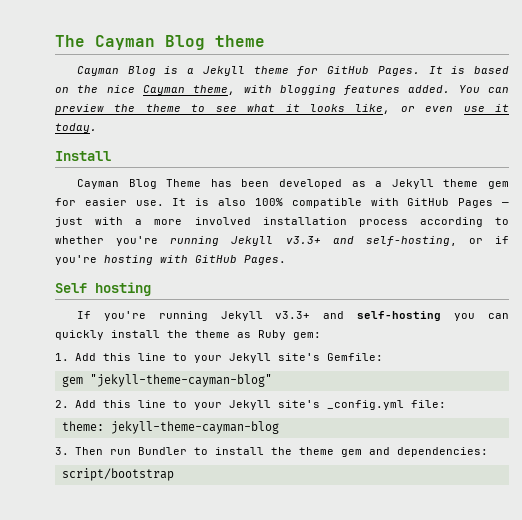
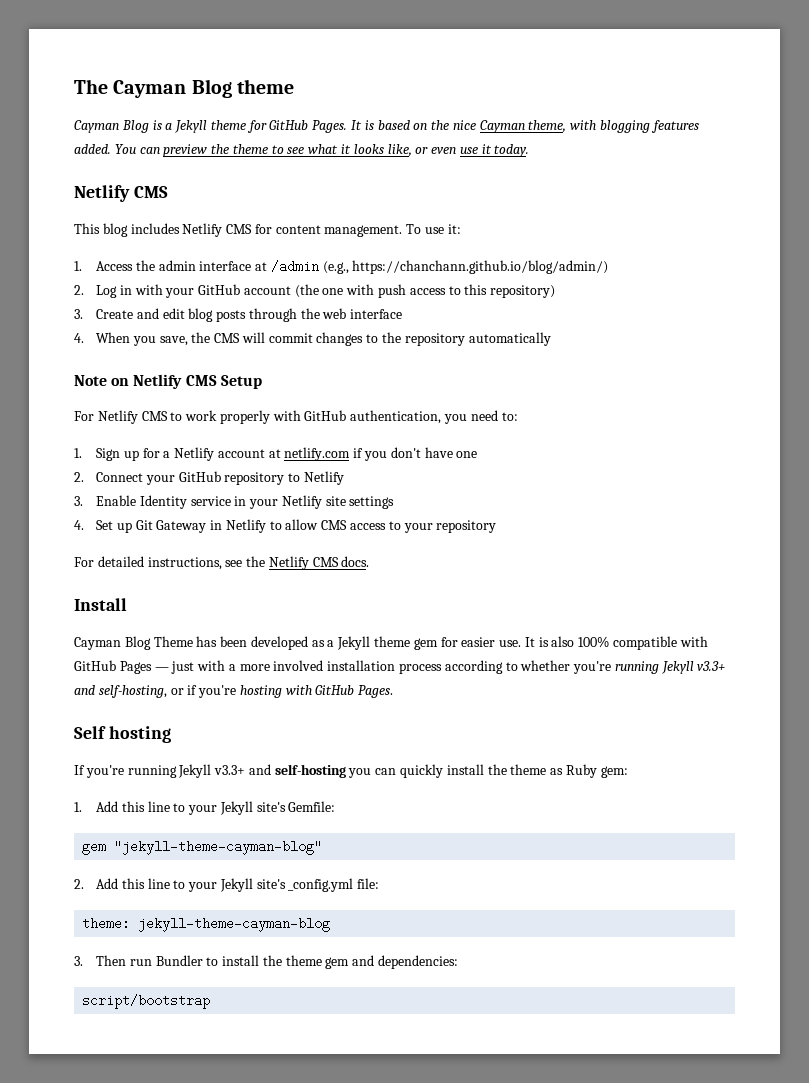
  You can preview the theme to see what it looks like, or even use it today.
+ Netlify CMS
+ This blog includes Netlify CMS for content management. To use it:
+ 1. Access the admin interface at /admin (e.g., https://chanchann.github.io/blog/admin/)
+ 2. Log in with your GitHub account (the one with push access to this repository)
+ 3. Create and edit blog posts through the web interface
+ 4. When you save, the CMS will commit changes to the repository automatically
+ Note on Netlify CMS Setup
+ For Netlify CMS to work properly with GitHub authentication, you need to:
+ 1. Sign up for a Netlify account at netlify.com if you don't have one
+ 2. Connect your GitHub repository to Netlify
+ 3. Enable Identity service in your Netlify site settings
+ 4. Set up Git Gateway in Netlify to allow CMS access to your repository
+ For detailed instructions, see the Netlify CMS docs.

